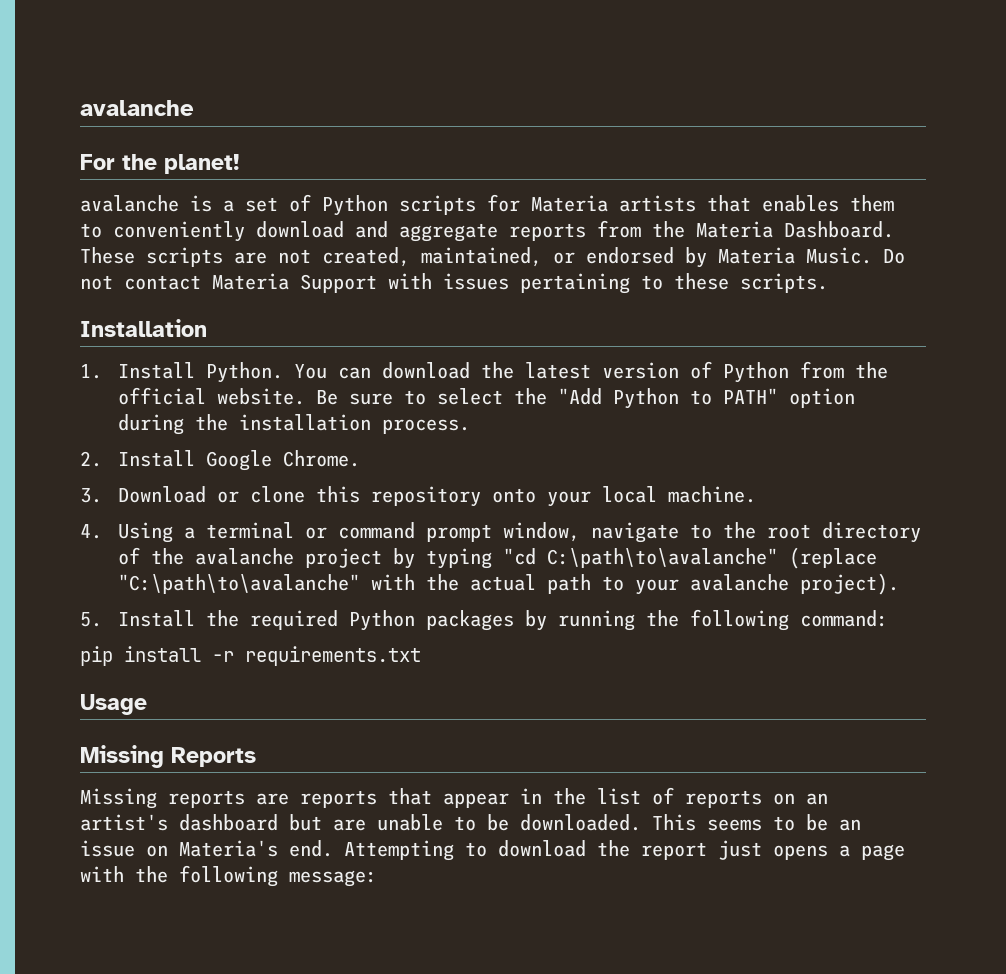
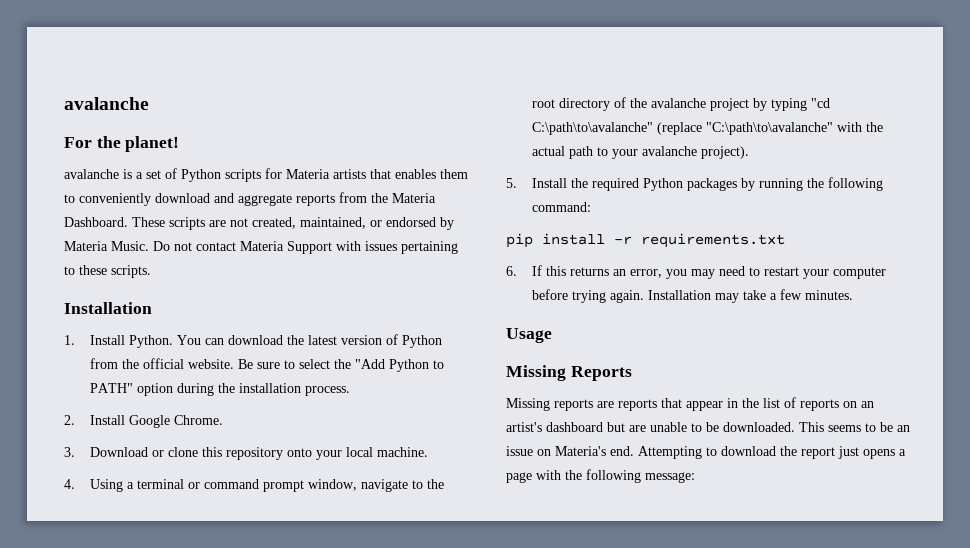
+ 6. If this returns an error, you may need to restart your computer before trying again. Installation may take a few minutes.

